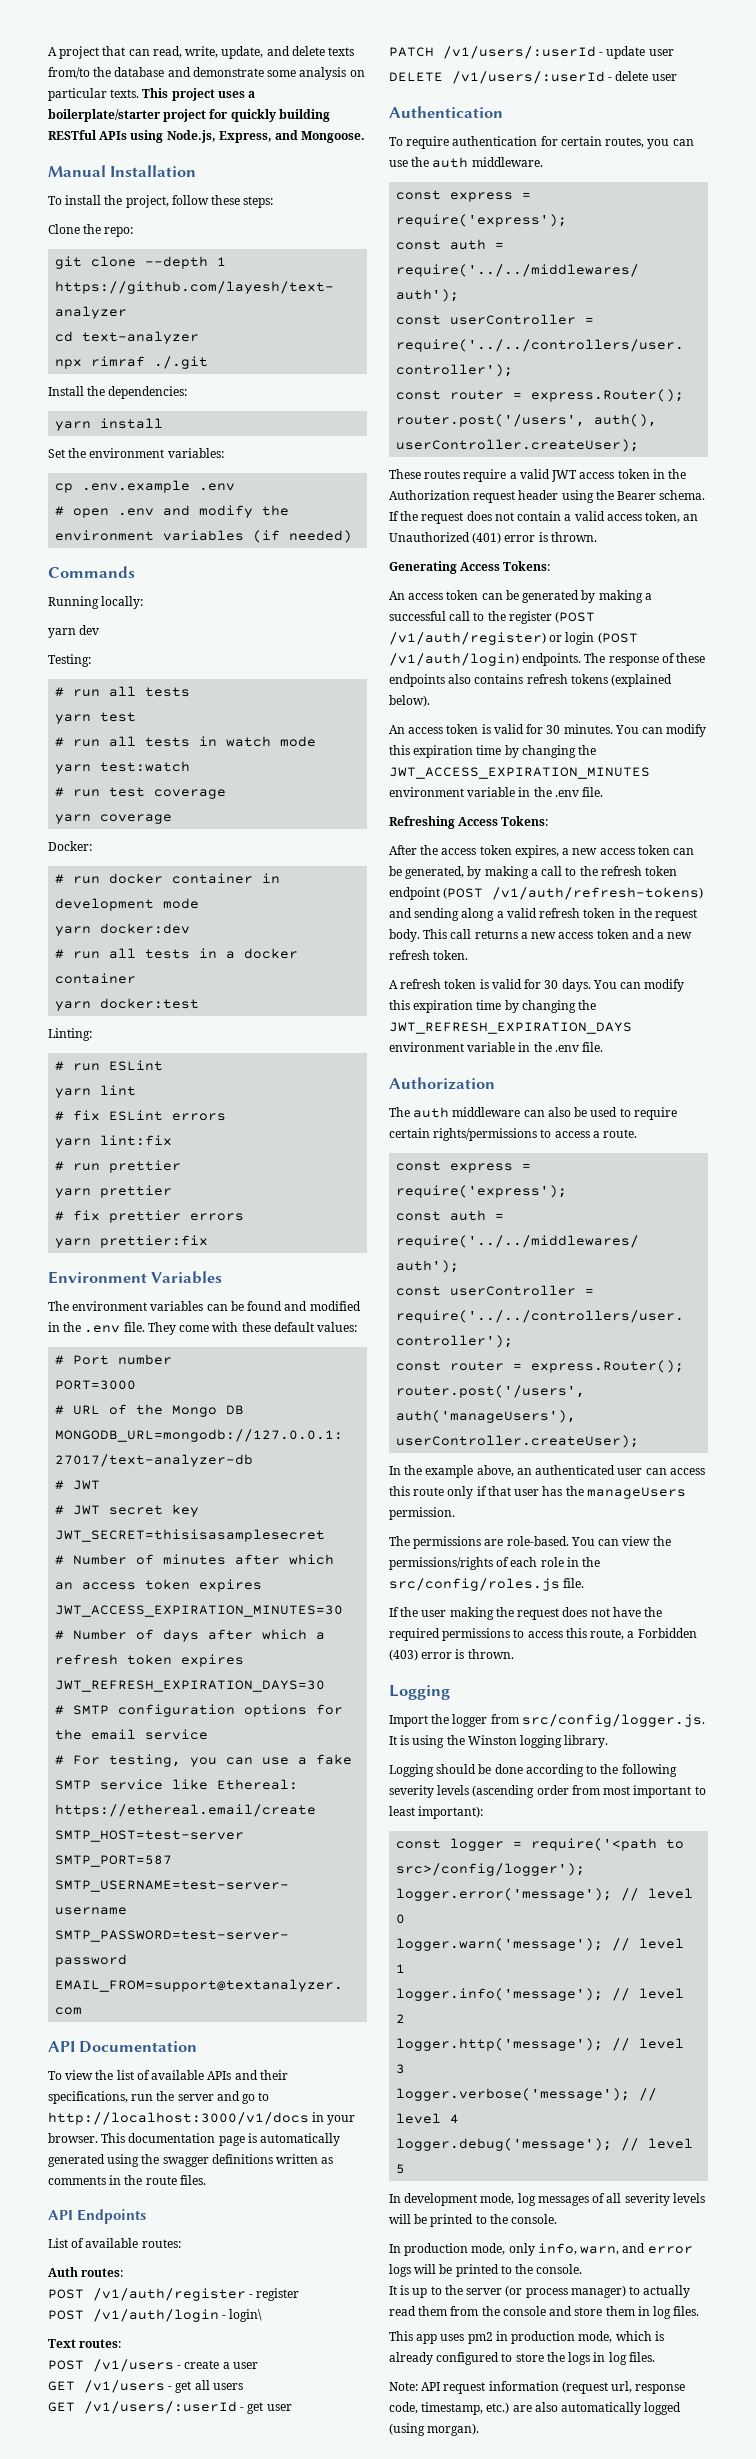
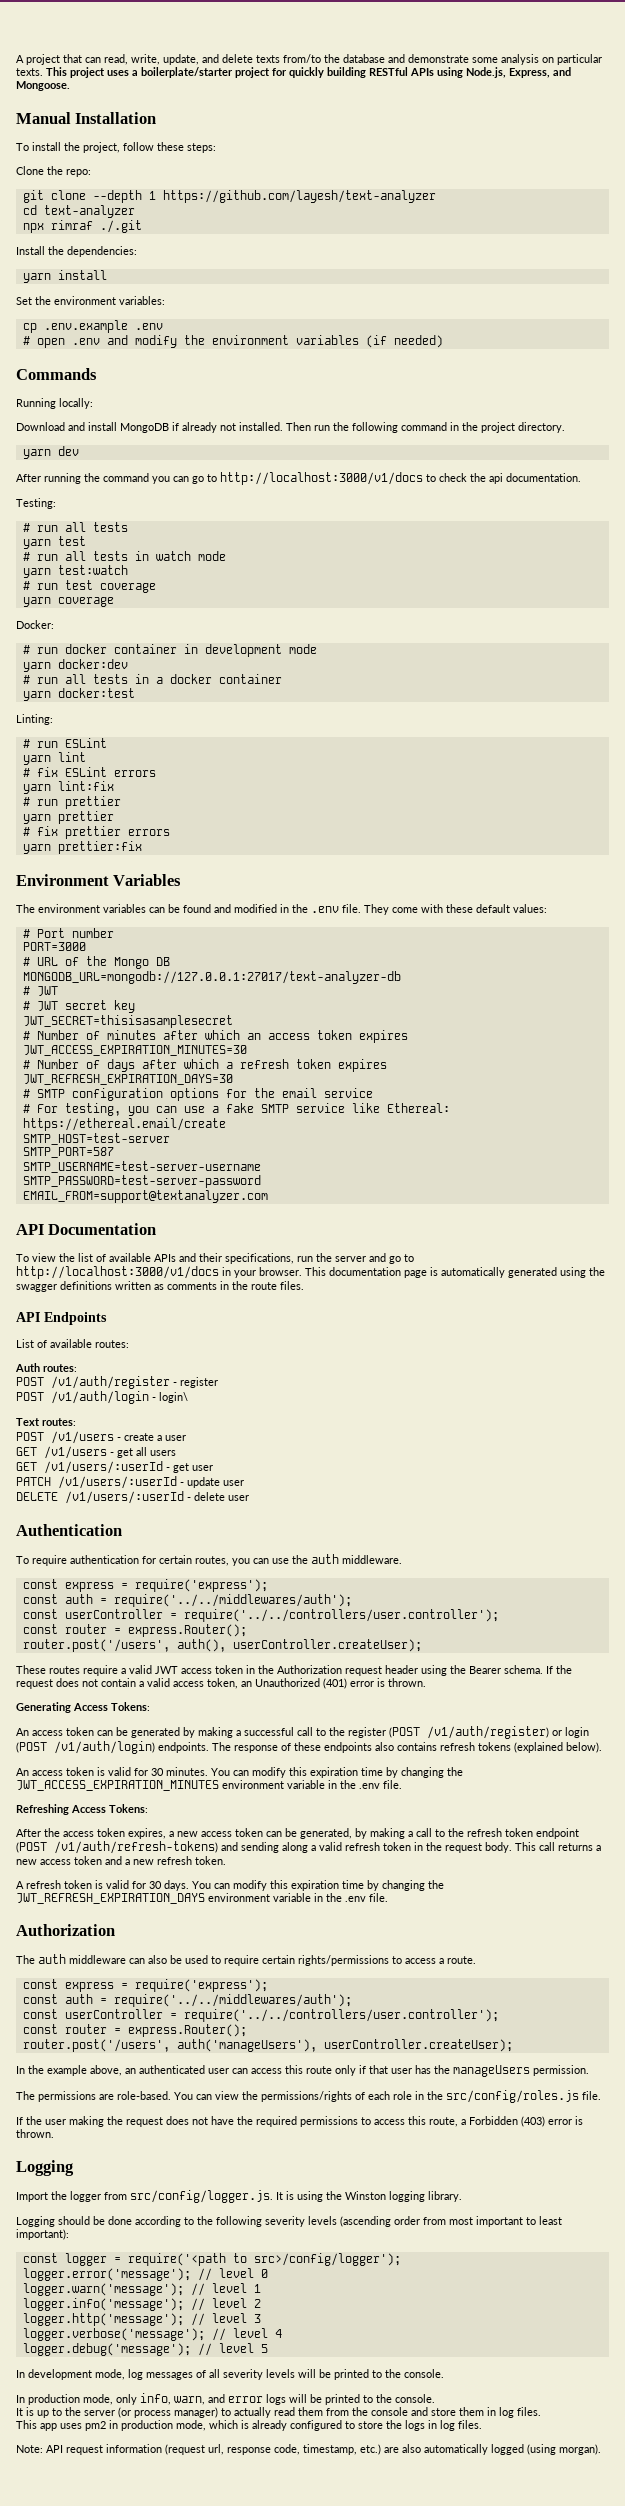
+ Download and install MongoDB if already not installed. Then run the following command in the project directory.
  yarn dev
+ After running the command you can go to http://localhost:3000/v1/docs to check the api documentation.

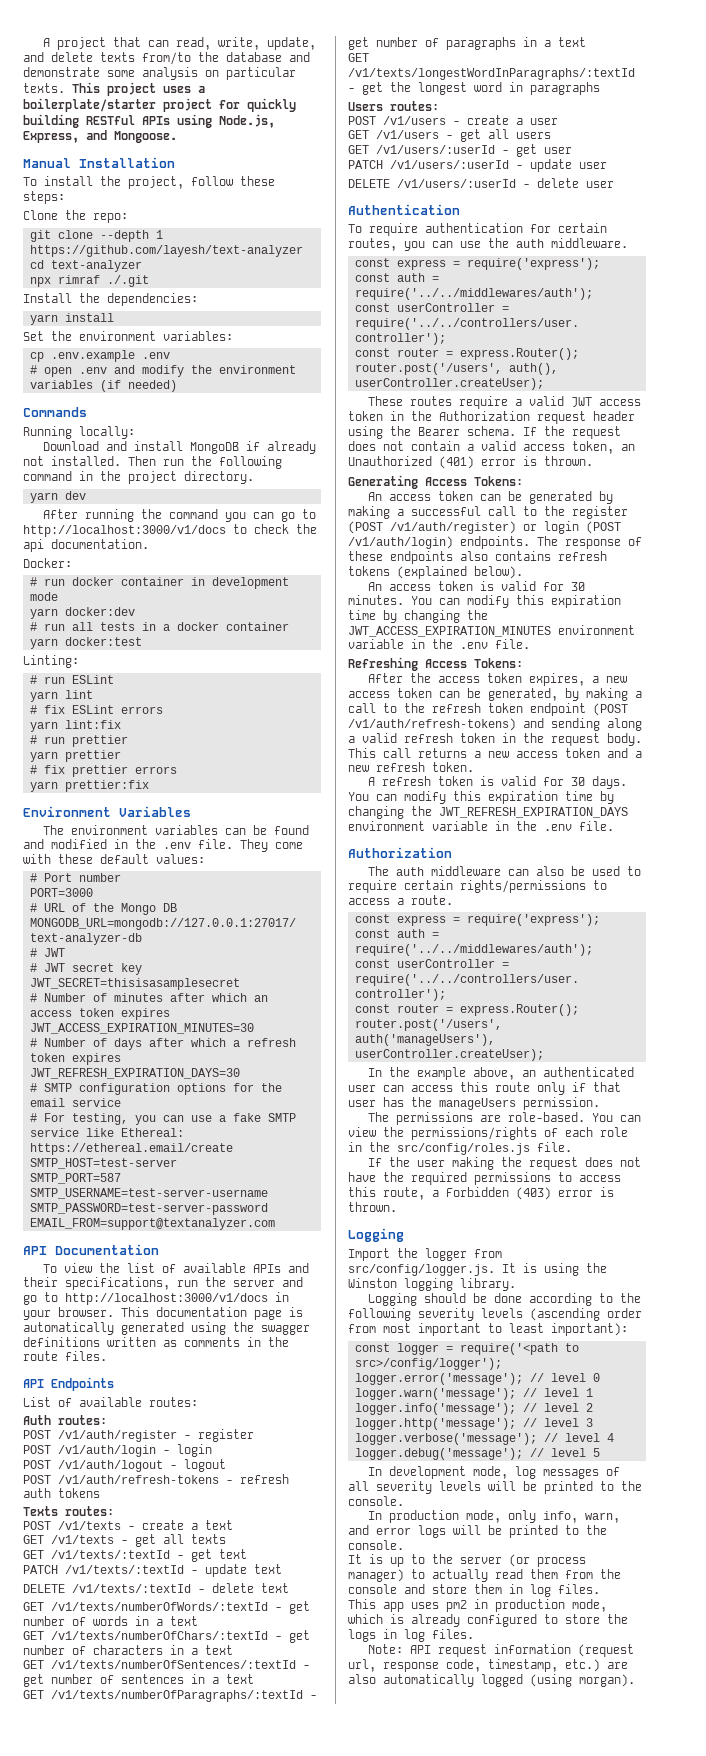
- Testing:
- # run all tests
- yarn test
- # run all tests in watch mode
- yarn test:watch
- # run test coverage
- yarn coverage
- POST /v1/auth/login - login\
- Text routes:
+ POST /v1/auth/login - login
+ POST /v1/auth/logout - logout
+ POST /v1/auth/refresh-tokens - refresh auth tokens
+ Texts routes:
+ POST /v1/texts - create a text
+ GET /v1/texts - get all texts
+ GET /v1/texts/:textId - get text
+ PATCH /v1/texts/:textId - update text
+ DELETE /v1/texts/:textId - delete text
+ GET /v1/texts/numberOfWords/:textId - get number of words in a text
+ GET /v1/texts/numberOfChars/:textId - get number of characters in a text
+ GET /v1/texts/numberOfSentences/:textId - get number of sentences in a text
+ GET /v1/texts/numberOfParagraphs/:textId - get number of paragraphs in a text
+ GET /v1/texts/longestWordInParagraphs/:textId - get the longest word in paragraphs
+ Users routes:

